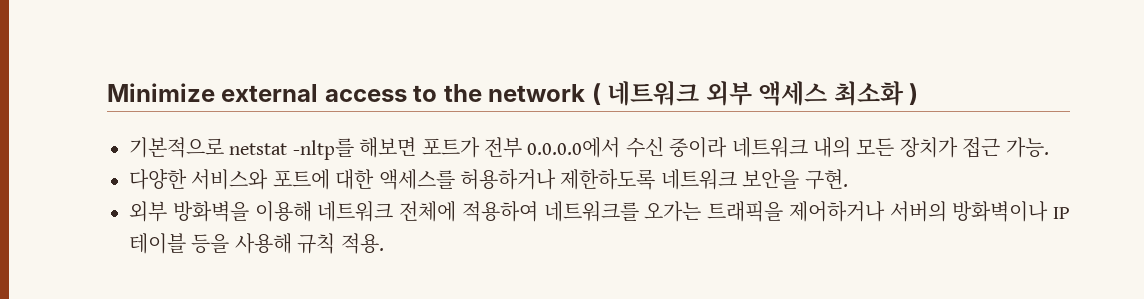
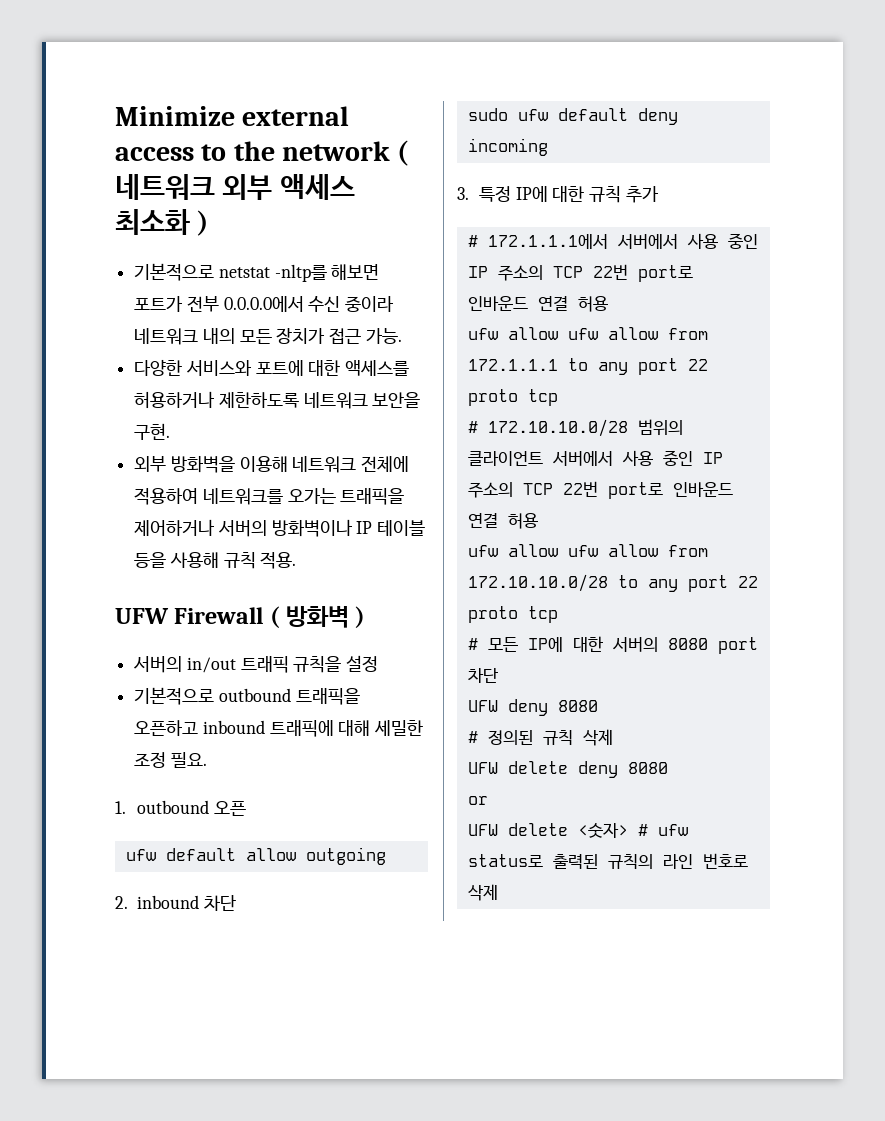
+ UFW Firewall ( 방화벽 )
+ 서버의 in/out 트래픽 규칙을 설정
+ 기본적으로 outbound 트래픽을 오픈하고 inbound 트래픽에 대해 세밀한 조정 필요.
+ 1. outbound 오픈
+ ufw default allow outgoing
+ 2. inbound 차단
+ sudo ufw default deny incoming
+ 3. 특정 IP에 대한 규칙 추가
+ # 172.1.1.1에서 서버에서 사용 중인 IP 주소의 TCP 22번 port로 인바운드 연결 허용
+ ufw allow ufw allow from 172.1.1.1 to any port 22 proto tcp
+ # 172.10.10.0/28 범위의 클라이언트 서버에서 사용 중인 IP 주소의 TCP 22번 port로 인바운드 연결 허용
+ ufw allow ufw allow from 172.10.10.0/28 to any port 22 proto tcp
+ # 모든 IP에 대한 서버의 8080 port 차단
+ UFW deny 8080
+ # 정의된 규칙 삭제
+ UFW delete deny 8080
+ or
+ UFW delete <숫자> # ufw status로 출력된 규칙의 라인 번호로 삭제

